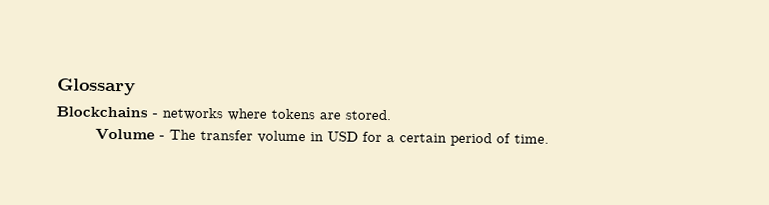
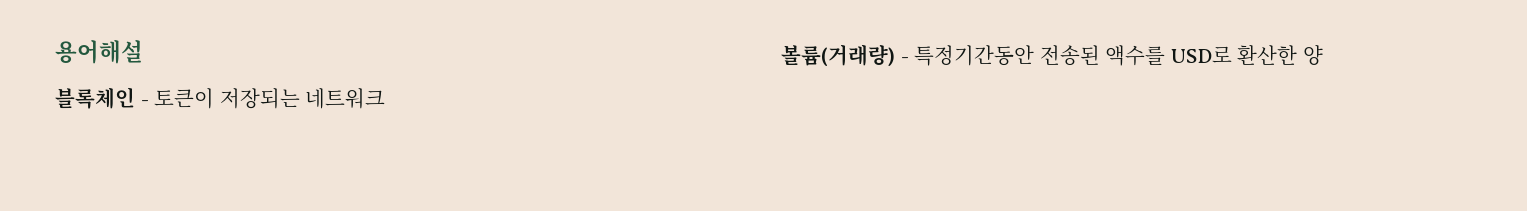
- Glossary
- Blockchains - networks where tokens are stored.
- Volume - The transfer volume in USD for a certain period of time.
+ 용어해설
+ 블록체인 - 토큰이 저장되는 네트워크
+ 볼륨(거래량) - 특정기간동안 전송된 액수를 USD로 환산한 양

